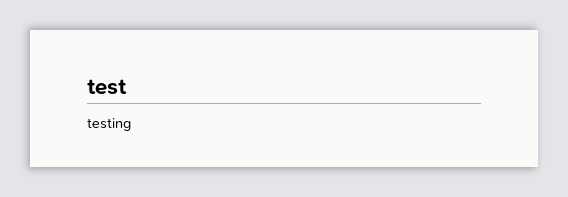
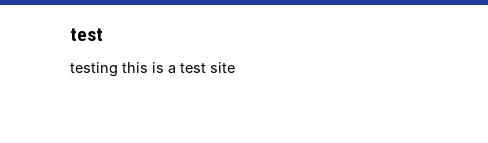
- testing
+ testing this is a test site

